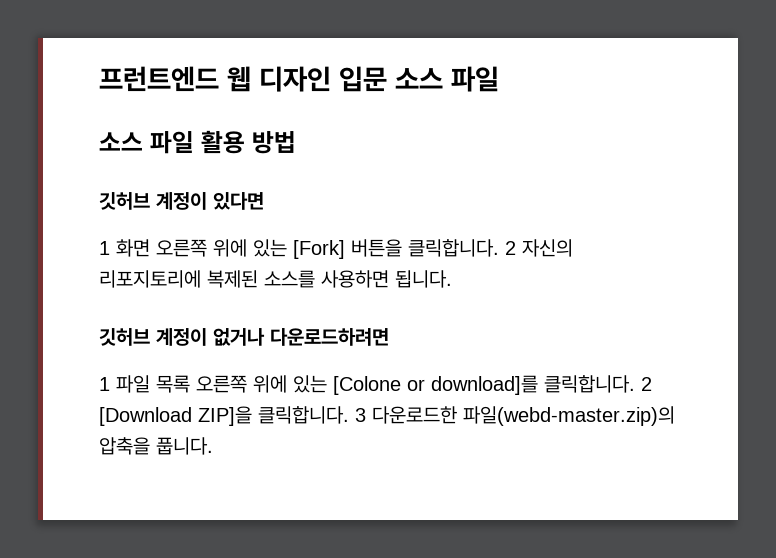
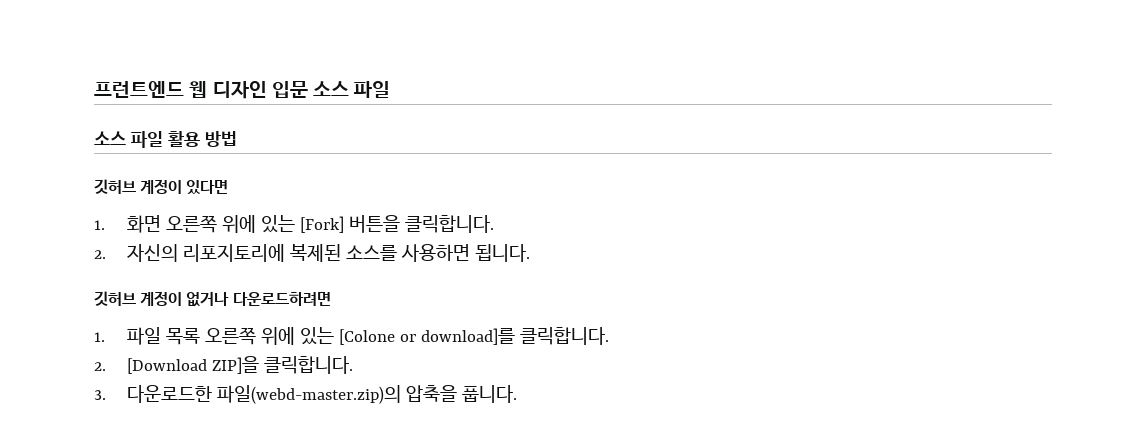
- 1 화면 오른쪽 위에 있는 [Fork] 버튼을 클릭합니다. 2 자신의 리포지토리에 복제된 소스를 사용하면 됩니다.
+ 1. 화면 오른쪽 위에 있는 [Fork] 버튼을 클릭합니다.
+ 2. 자신의 리포지토리에 복제된 소스를 사용하면 됩니다.
- 1 파일 목록 오른쪽 위에 있는 [Colone or download]를 클릭합니다. 2 [Download ZIP]을 클릭합니다. 3 다운로드한 파일(webd-master.zip)의 압축을 풉니다.
+ 1. 파일 목록 오른쪽 위에 있는 [Colone or download]를 클릭합니다.
+ 2. [Download ZIP]을 클릭합니다.
+ 3. 다운로드한 파일(webd-master.zip)의 압축을 풉니다.

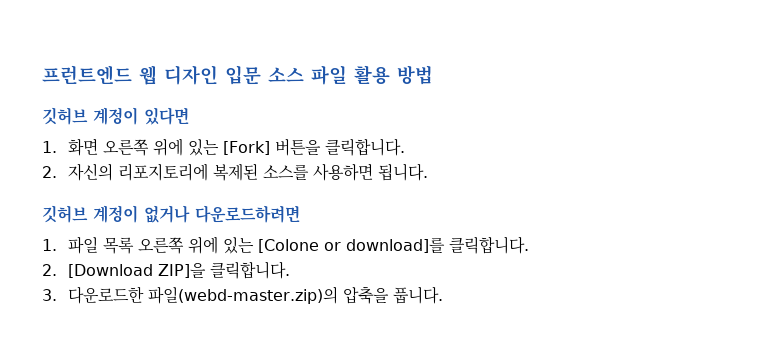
- 프런트엔드 웹 디자인 입문 소스 파일
- 소스 파일 활용 방법
+ 프런트엔드 웹 디자인 입문 소스 파일 활용 방법

